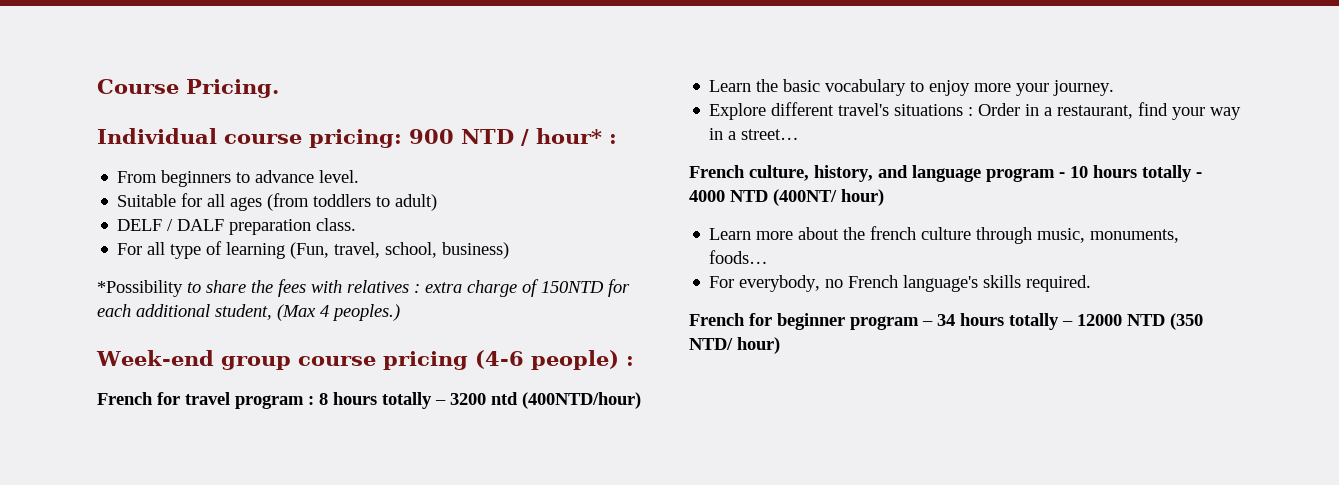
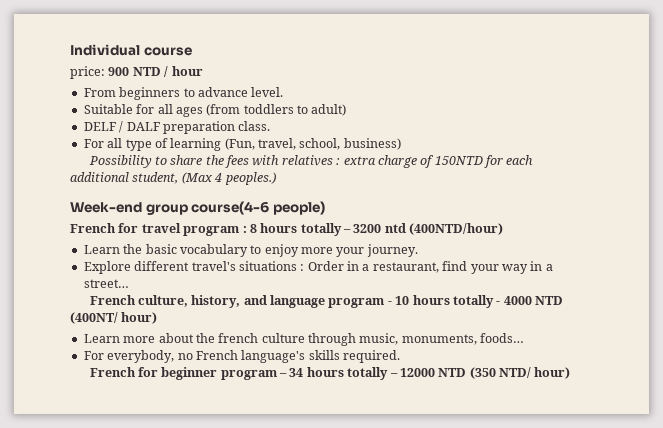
- Course Pricing.
- Individual course pricing: 900 NTD / hour* :
+ Individual course
+ price: 900 NTD / hour
- *Possibility to share the fees with relatives : extra charge of 150NTD for each additional student, (Max 4 peoples.)
+ Possibility to share the fees with relatives : extra charge of 150NTD for each additional student, (Max 4 peoples.)
- Week-end group course pricing (4-6 people) :
+ Week-end group course(4-6 people)

